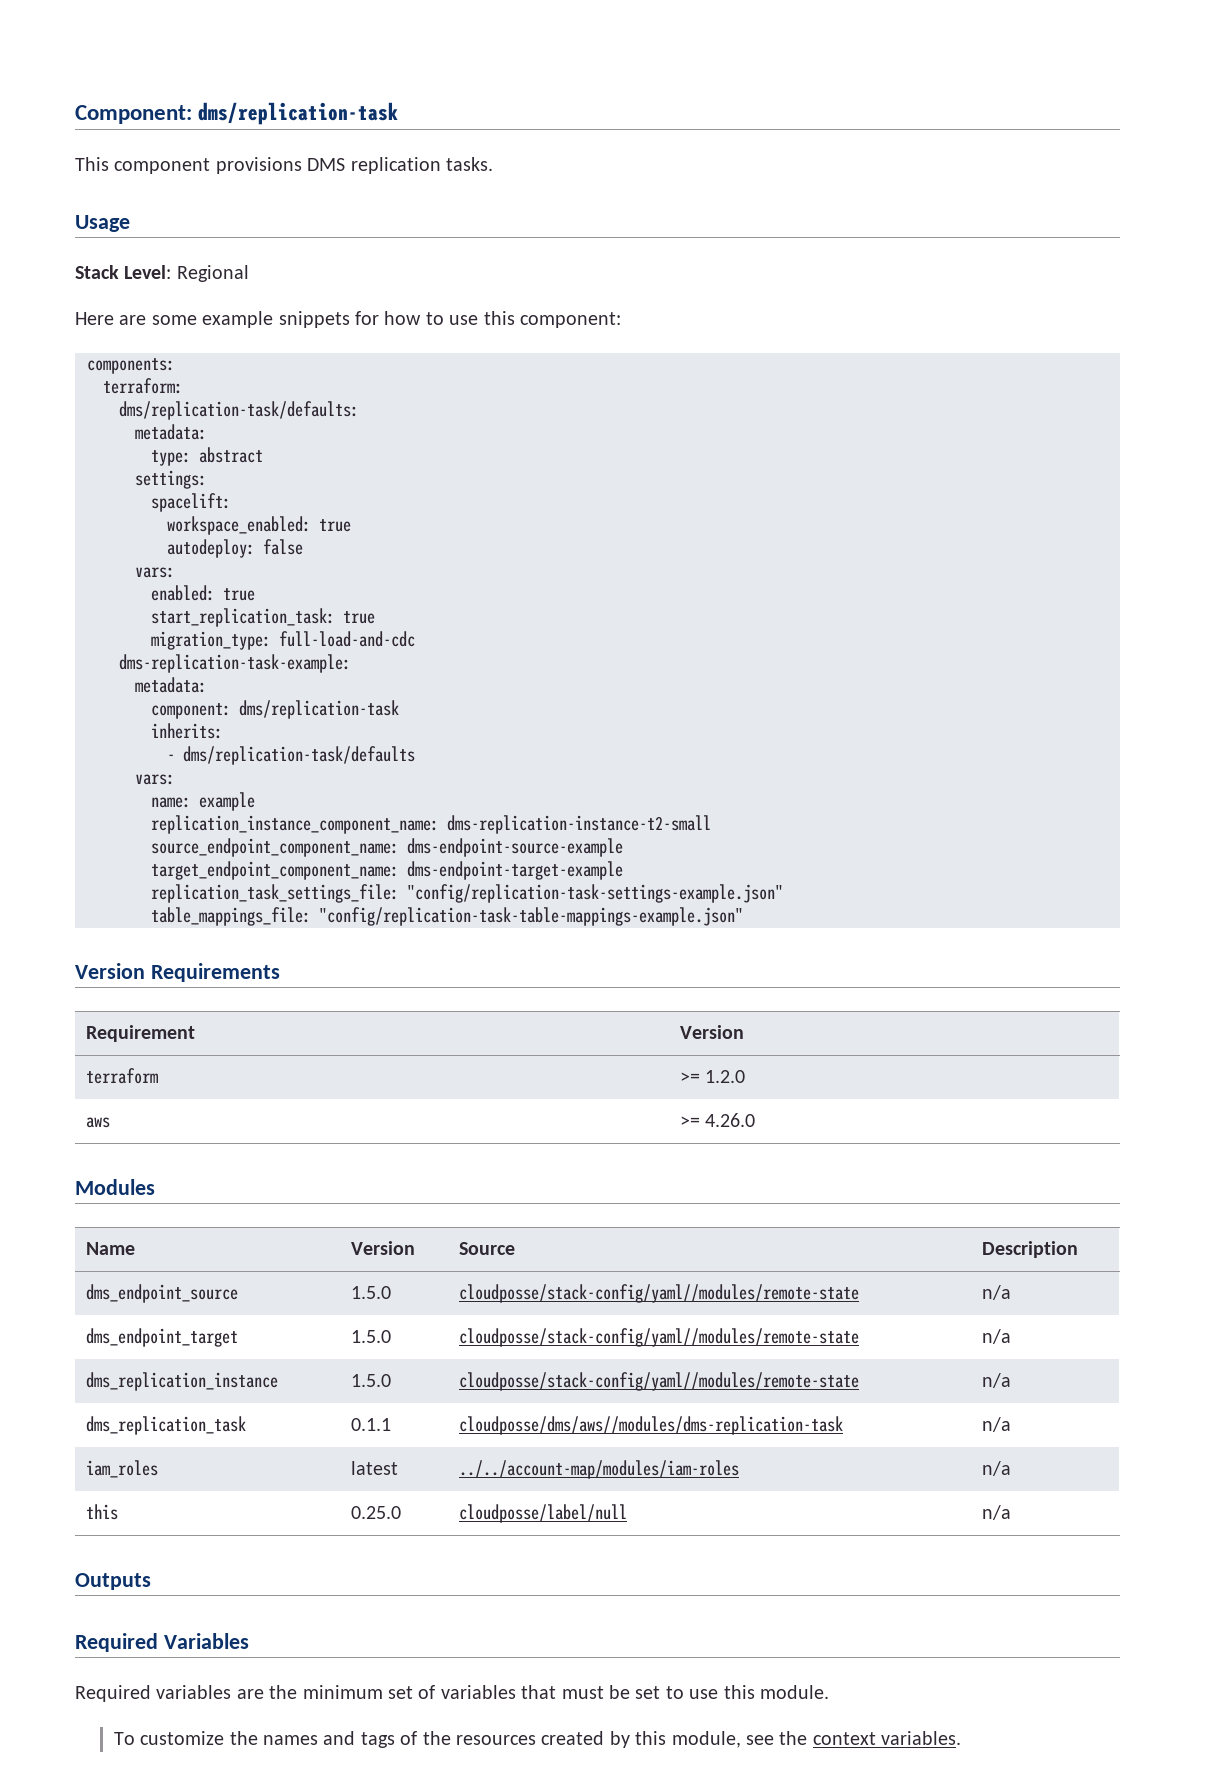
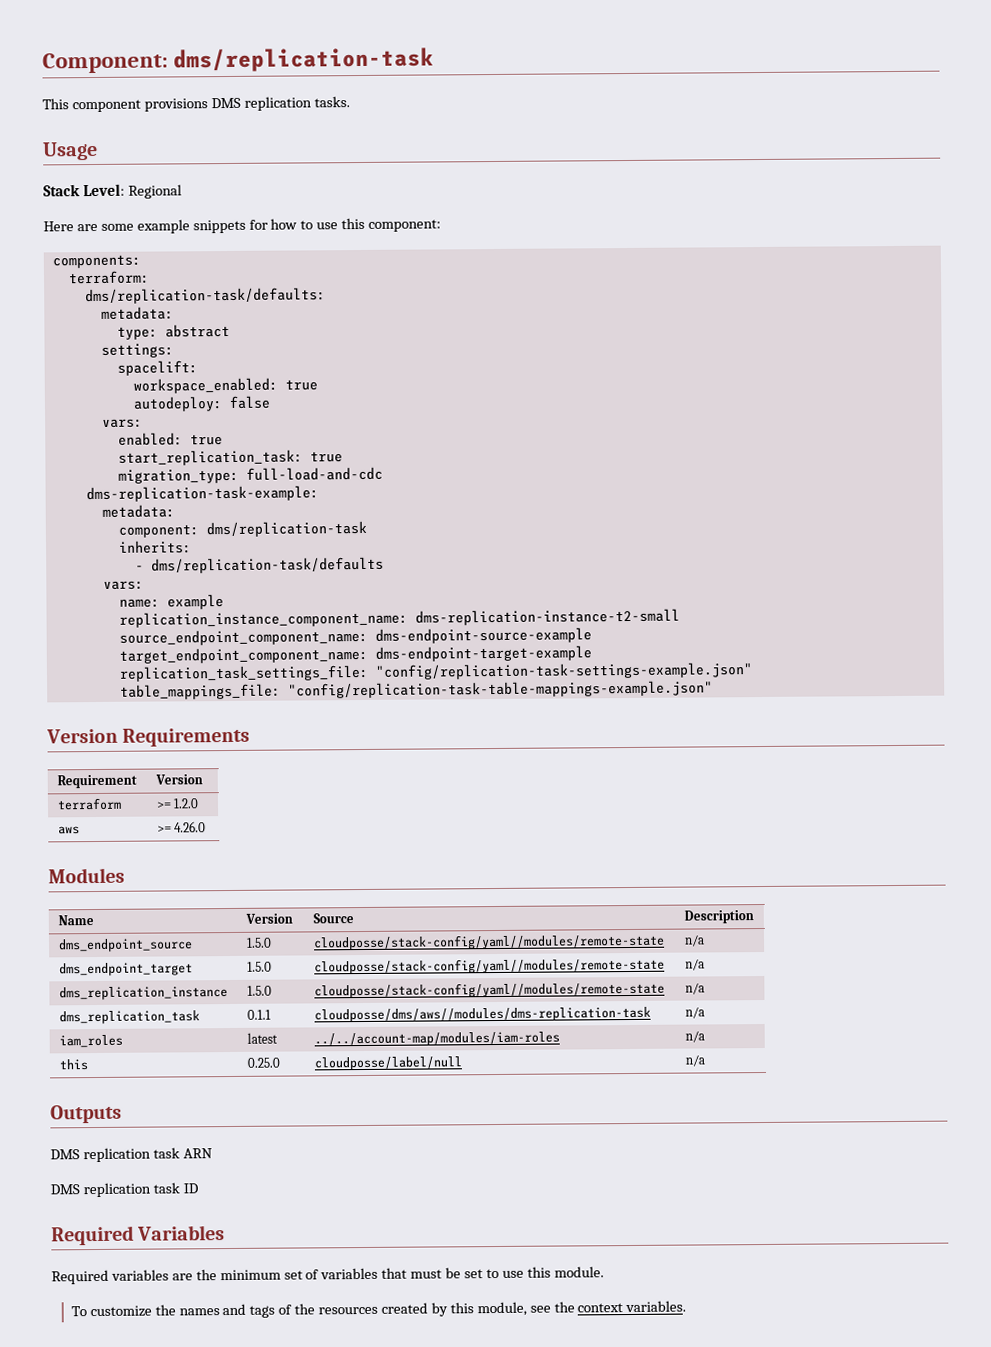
+ DMS replication task ARN
+ DMS replication task ID

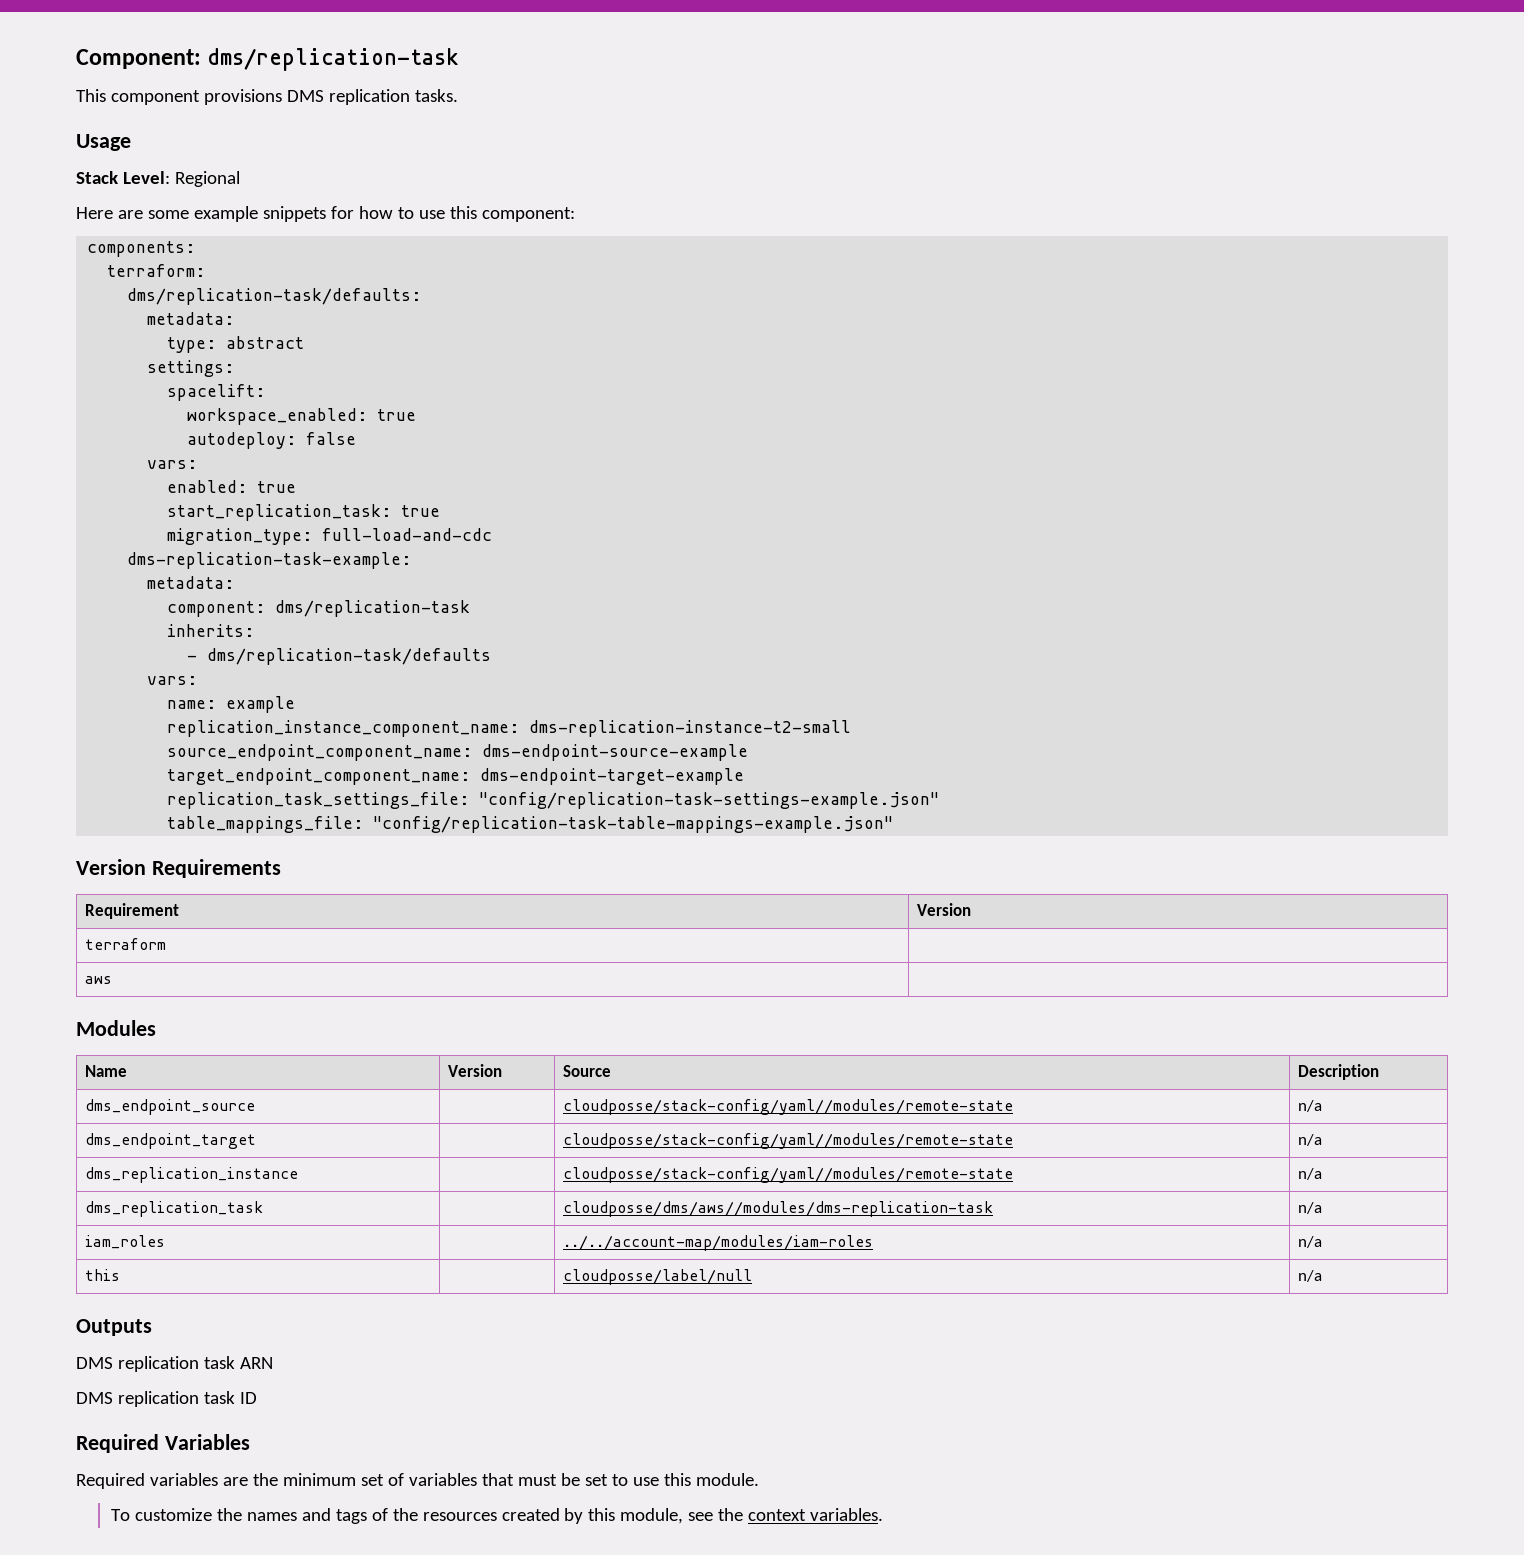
- terraform | >= 1.2.0
+ terraform |
- aws | >= 4.26.0
+ aws |
- dms_endpoint_source | 1.5.0 | cloudposse/stack-config/yaml//modules/remote-state | n/a
+ dms_endpoint_source | | cloudposse/stack-config/yaml//modules/remote-state | n/a
- dms_endpoint_target | 1.5.0 | cloudposse/stack-config/yaml//modules/remote-state | n/a
+ dms_endpoint_target | | cloudposse/stack-config/yaml//modules/remote-state | n/a
- dms_replication_instance | 1.5.0 | cloudposse/stack-config/yaml//modules/remote-state | n/a
+ dms_replication_instance | | cloudposse/stack-config/yaml//modules/remote-state | n/a
- dms_replication_task | 0.1.1 | cloudposse/dms/aws//modules/dms-replication-task | n/a
+ dms_replication_task | | cloudposse/dms/aws//modules/dms-replication-task | n/a
- iam_roles | latest | ../../account-map/modules/iam-roles | n/a
+ iam_roles | | ../../account-map/modules/iam-roles | n/a
- this | 0.25.0 | cloudposse/label/null | n/a
+ this | | cloudposse/label/null | n/a

